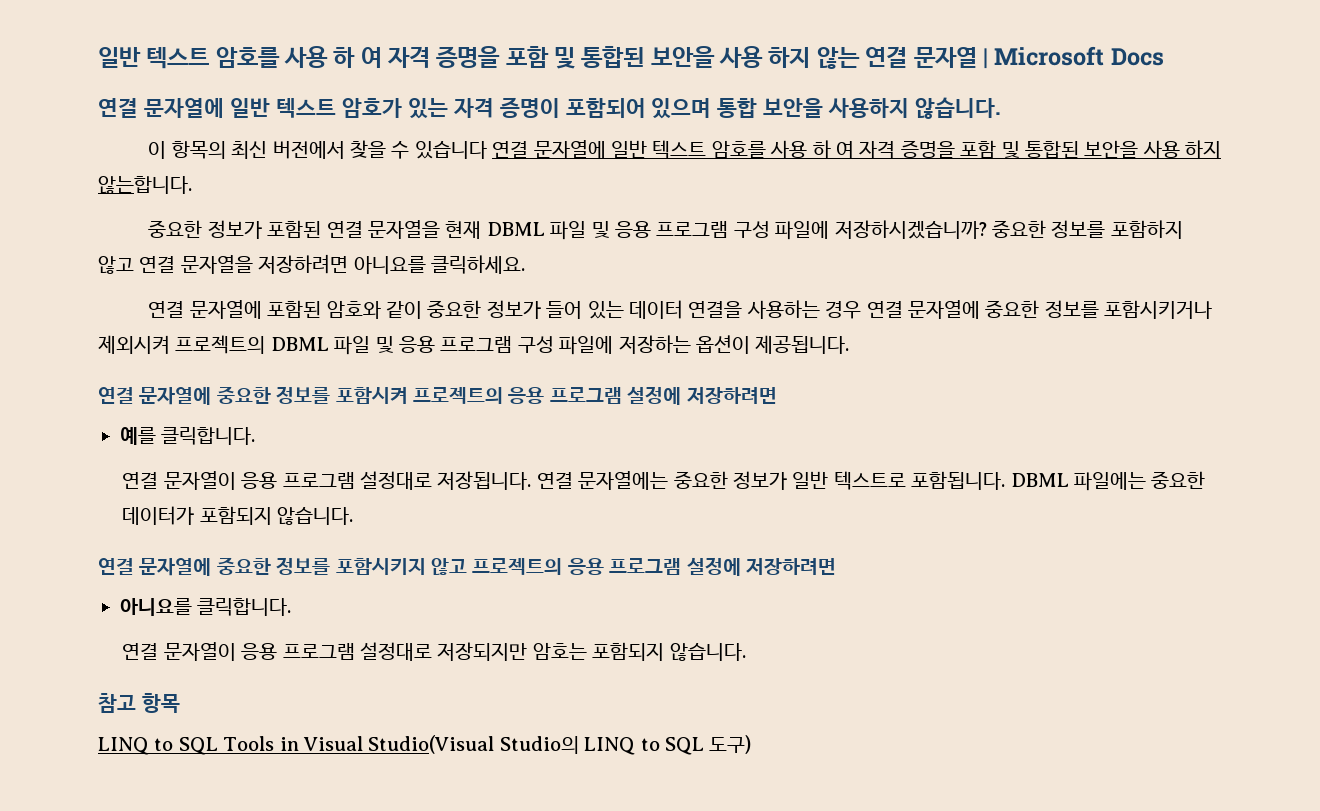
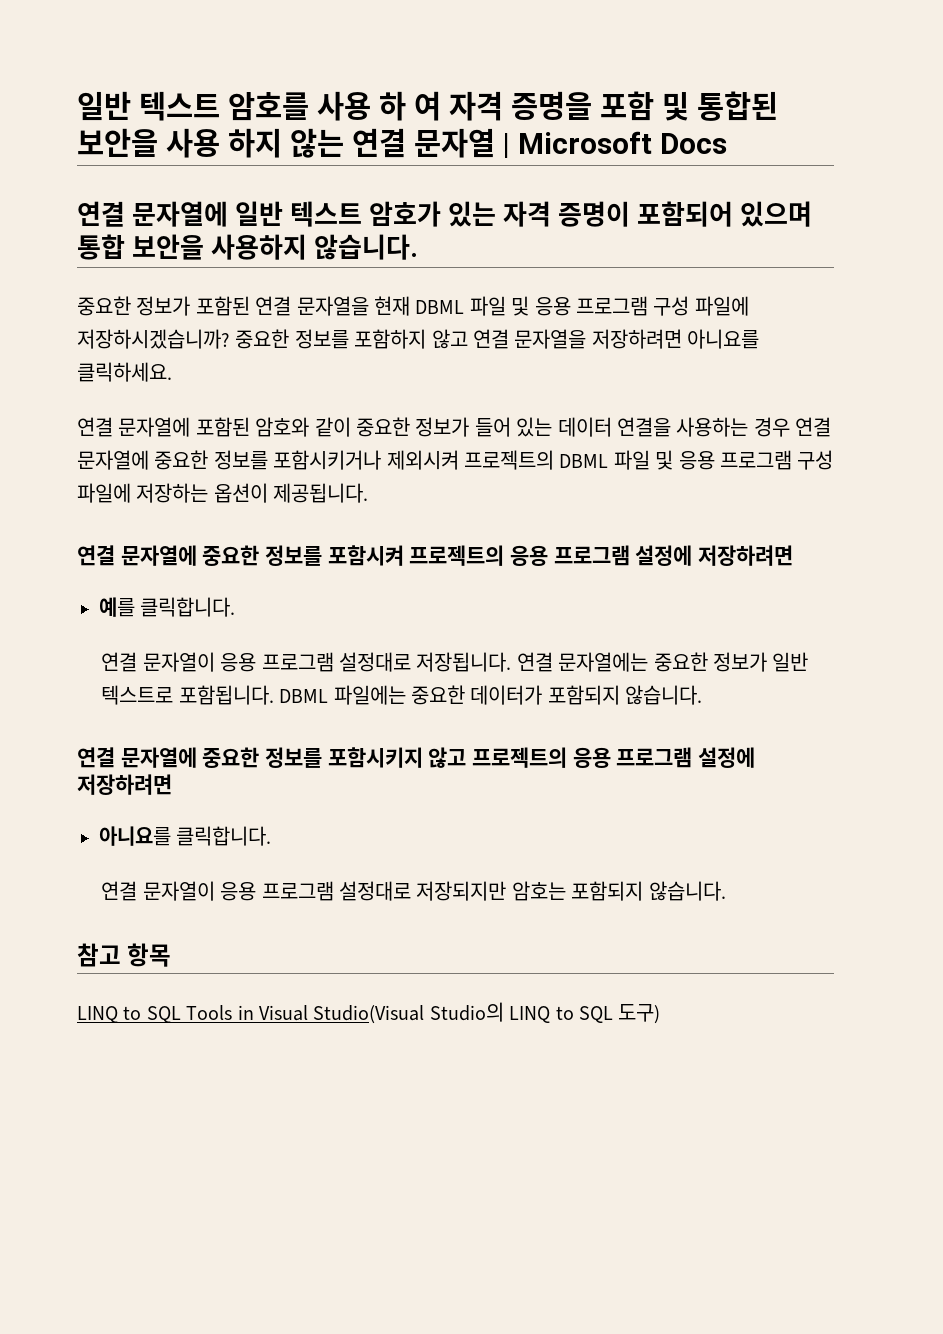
- 이 항목의 최신 버전에서 찾을 수 있습니다 연결 문자열에 일반 텍스트 암호를 사용 하 여 자격 증명을 포함 및 통합된 보안을 사용 하지 않는합니다.

